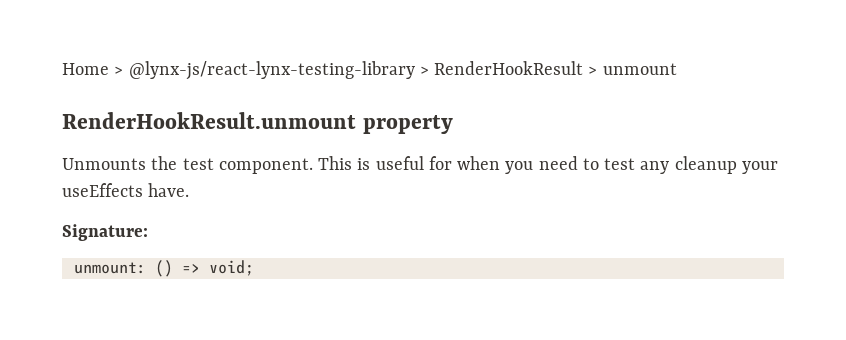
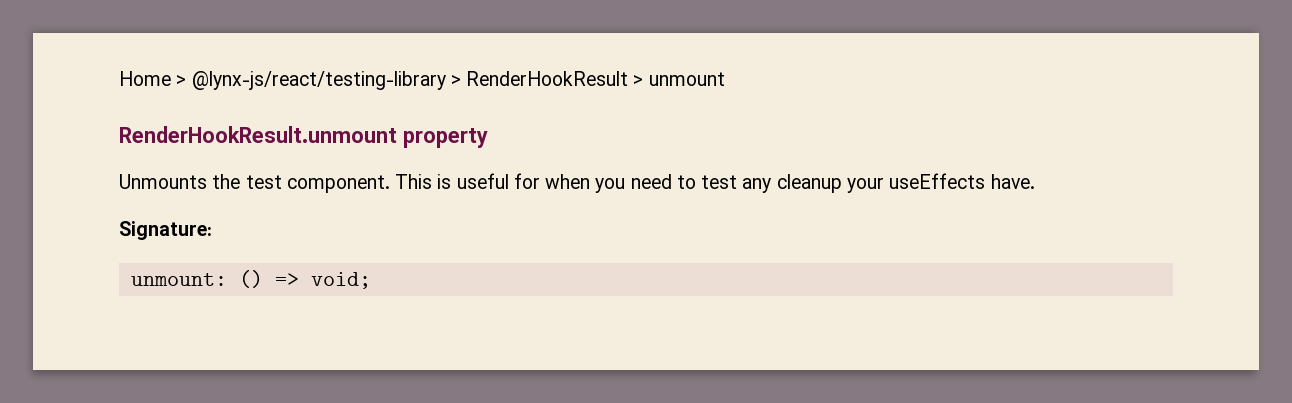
- Home > @lynx-js/react-lynx-testing-library > RenderHookResult > unmount
+ Home > @lynx-js/react/testing-library > RenderHookResult > unmount

